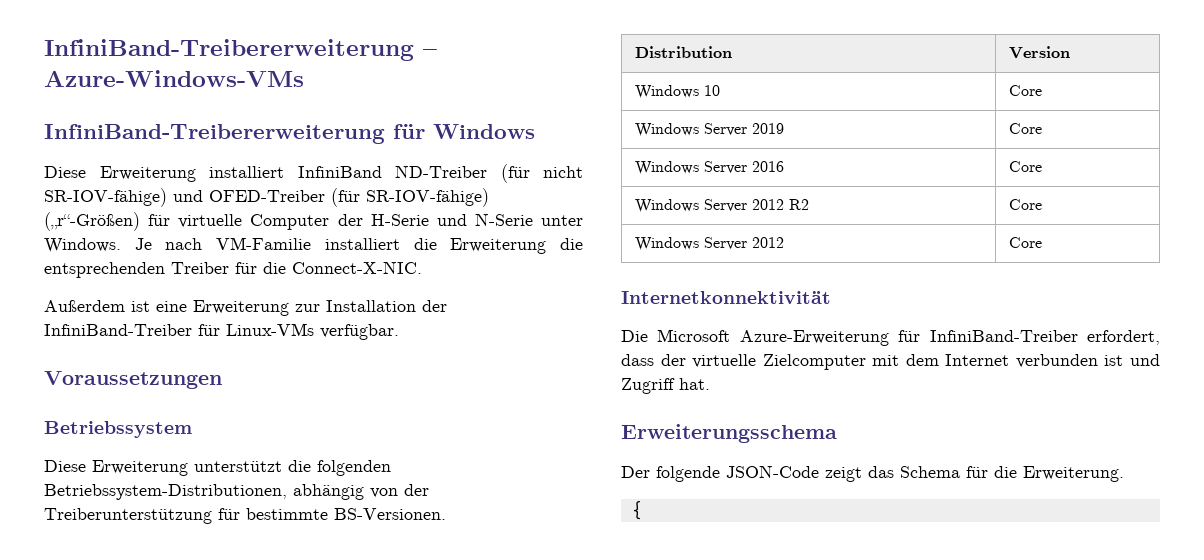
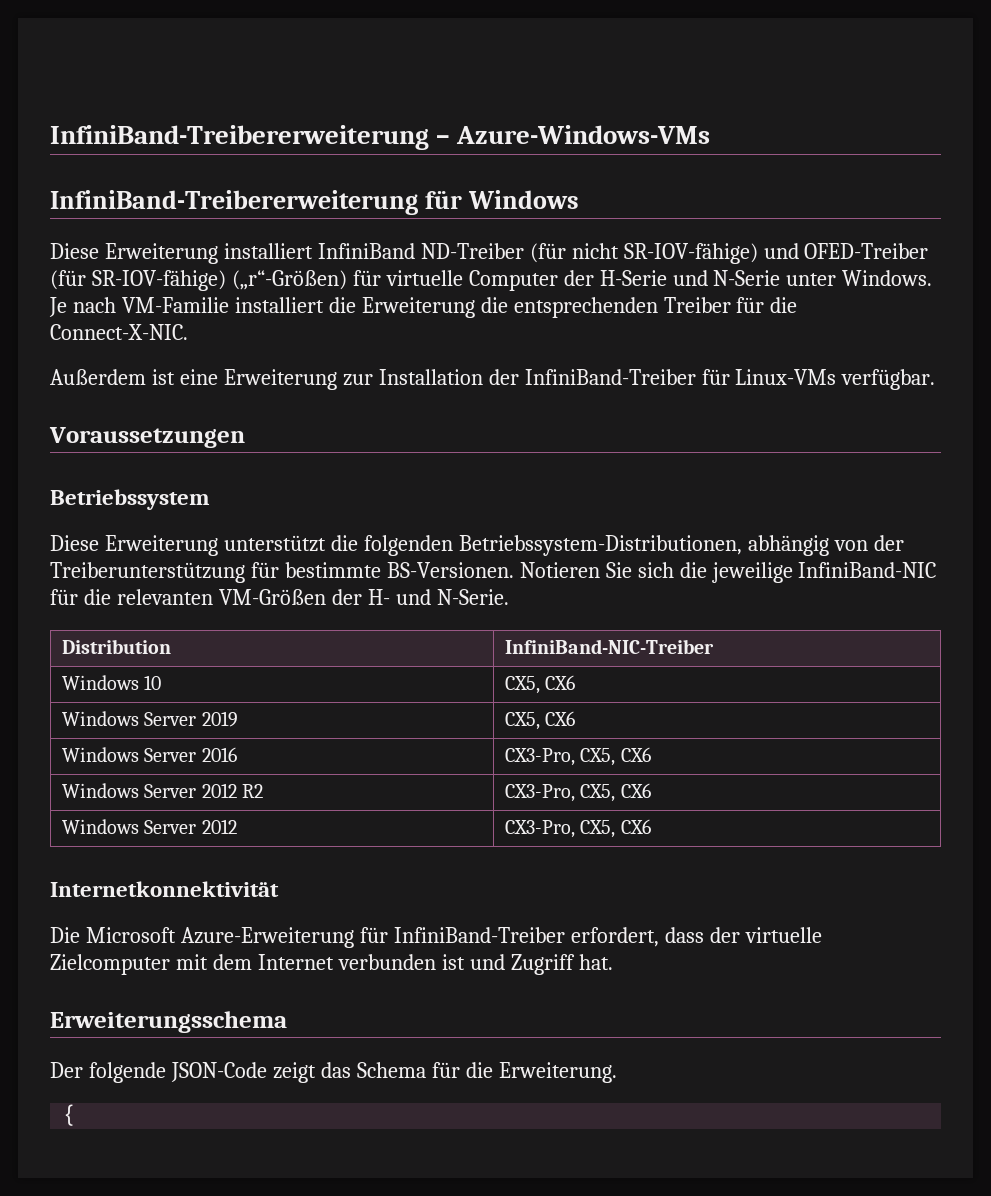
+ Notieren Sie sich die jeweilige InfiniBand-NIC für die relevanten VM-Größen der H- und N-Serie.
- Distribution | Version
+ Distribution | InfiniBand-NIC-Treiber
- Windows 10 | Core
+ Windows 10 | CX5, CX6
- Windows Server 2019 | Core
+ Windows Server 2019 | CX5, CX6
- Windows Server 2016 | Core
+ Windows Server 2016 | CX3-Pro, CX5, CX6
- Windows Server 2012 R2 | Core
+ Windows Server 2012 R2 | CX3-Pro, CX5, CX6
- Windows Server 2012 | Core
+ Windows Server 2012 | CX3-Pro, CX5, CX6

